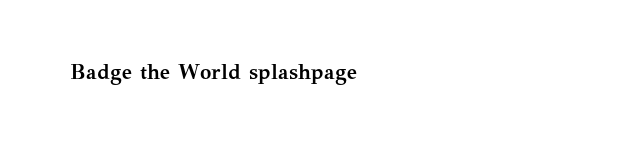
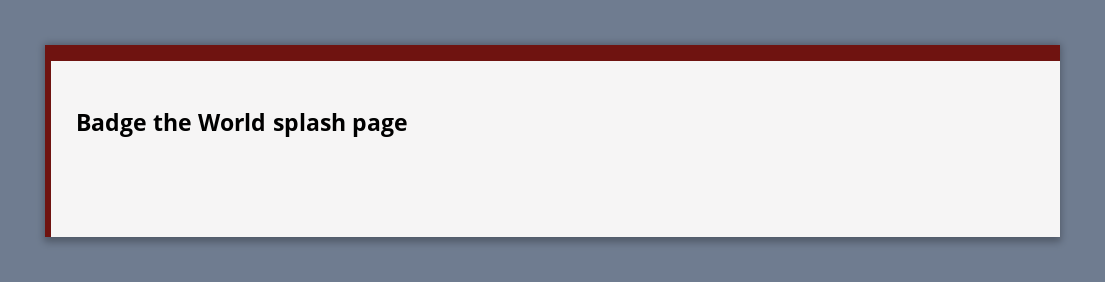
- Badge the World splashpage
+ Badge the World splash page

